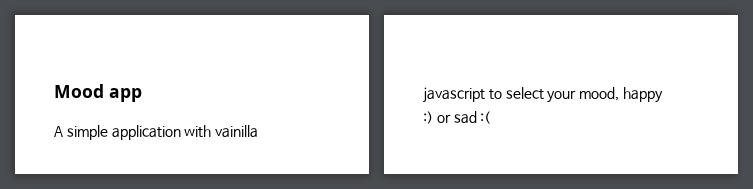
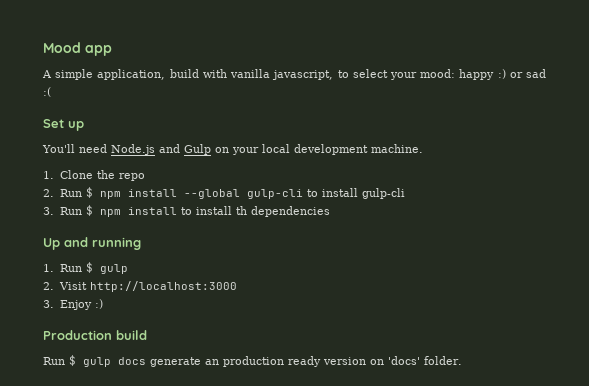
- A simple application with vainilla javascript to select your mood, happy :) or sad :(
+ A simple application, build with vanilla javascript, to select your mood: happy :) or sad :(
+ Set up
+ You'll need Node.js and Gulp on your local development machine.
+ 1. Clone the repo
+ 2. Run $ npm install --global gulp-cli to install gulp-cli
+ 3. Run $ npm install to install th dependencies
+ Up and running
+ 1. Run $ gulp
+ 2. Visit http://localhost:3000
+ 3. Enjoy :)
+ Production build
+ Run $ gulp docs generate an production ready version on 'docs' folder.

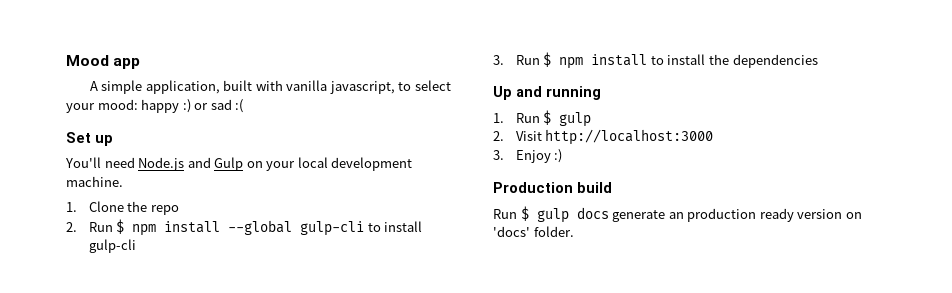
- A simple application, build with vanilla javascript, to select your mood: happy :) or sad :(
+ A simple application, built with vanilla javascript, to select your mood: happy :) or sad :(
- 3. Run $ npm install to install th dependencies
+ 3. Run $ npm install to install the dependencies

